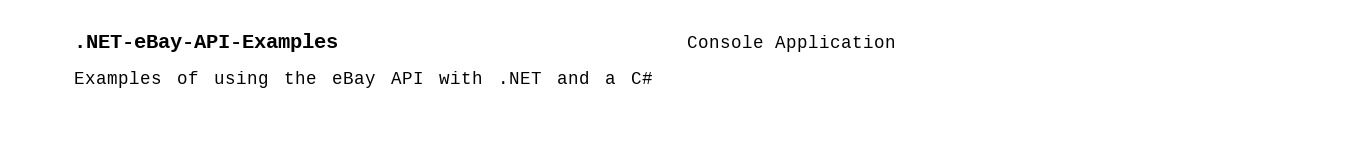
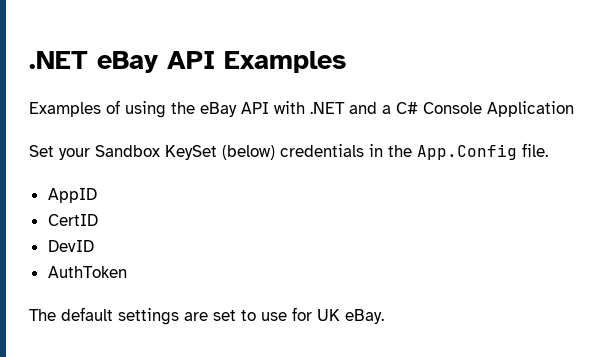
- .NET-eBay-API-Examples
+ .NET eBay API Examples
+ Set your Sandbox KeySet (below) credentials in the App.Config file.
+ AppID
+ CertID
+ DevID
+ AuthToken
+ The default settings are set to use for UK eBay.

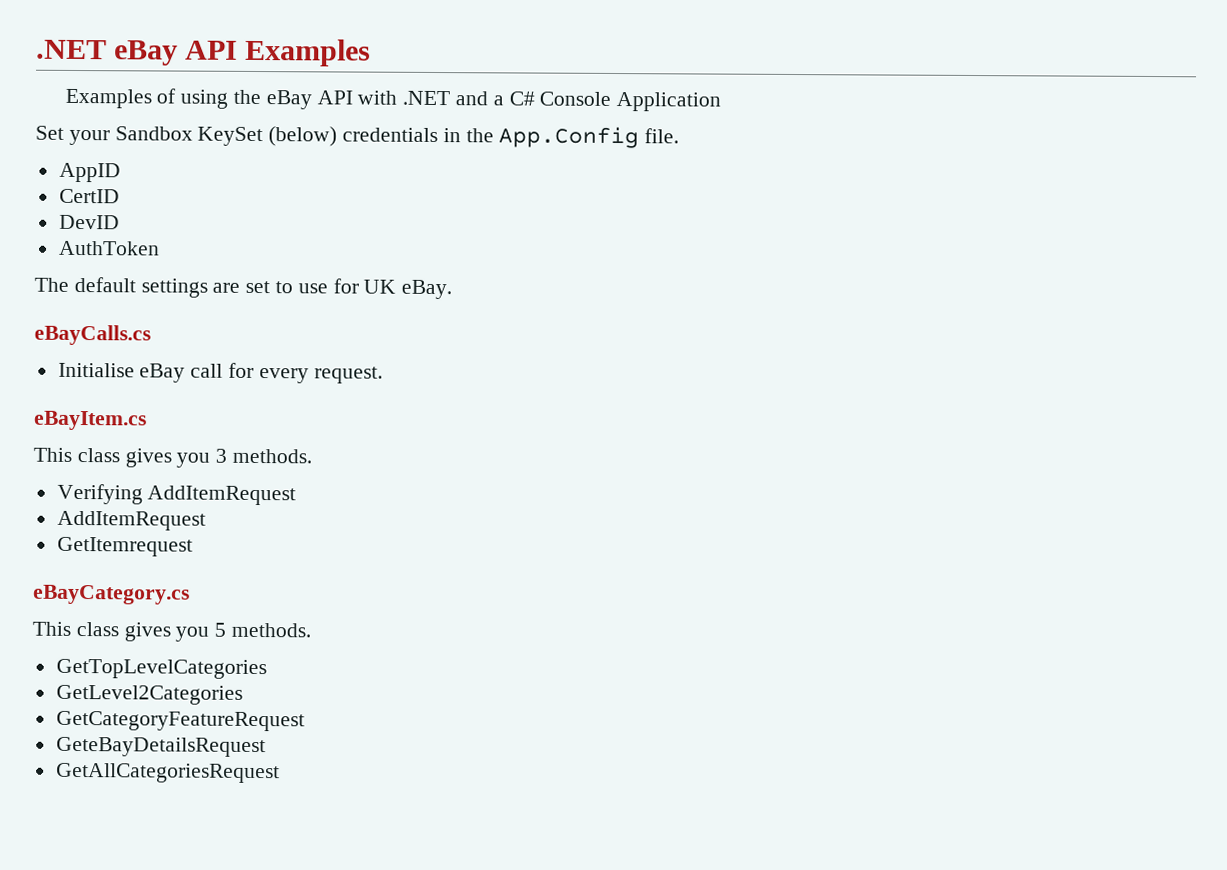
+ eBayCalls.cs
+ Initialise eBay call for every request.
+ eBayItem.cs
+ This class gives you 3 methods.
+ Verifying AddItemRequest
+ AddItemRequest
+ GetItemrequest
+ eBayCategory.cs
+ This class gives you 5 methods.
+ GetTopLevelCategories
+ GetLevel2Categories
+ GetCategoryFeatureRequest
+ GeteBayDetailsRequest
+ GetAllCategoriesRequest

